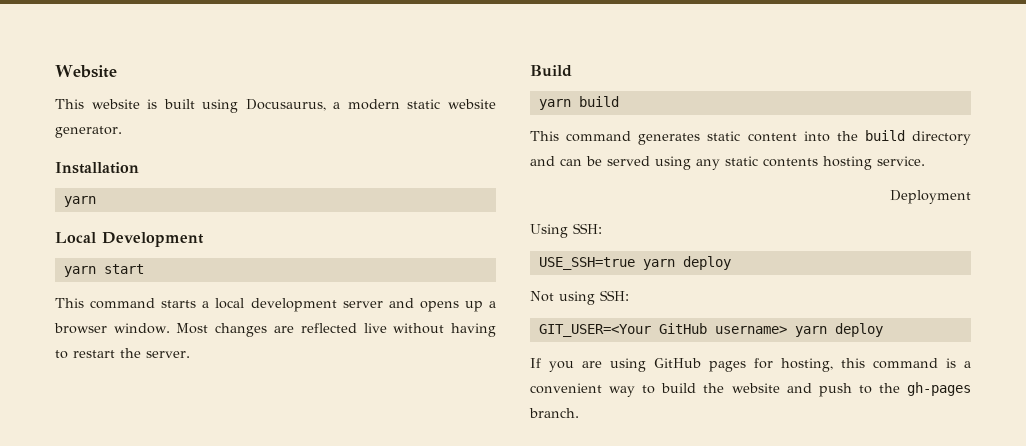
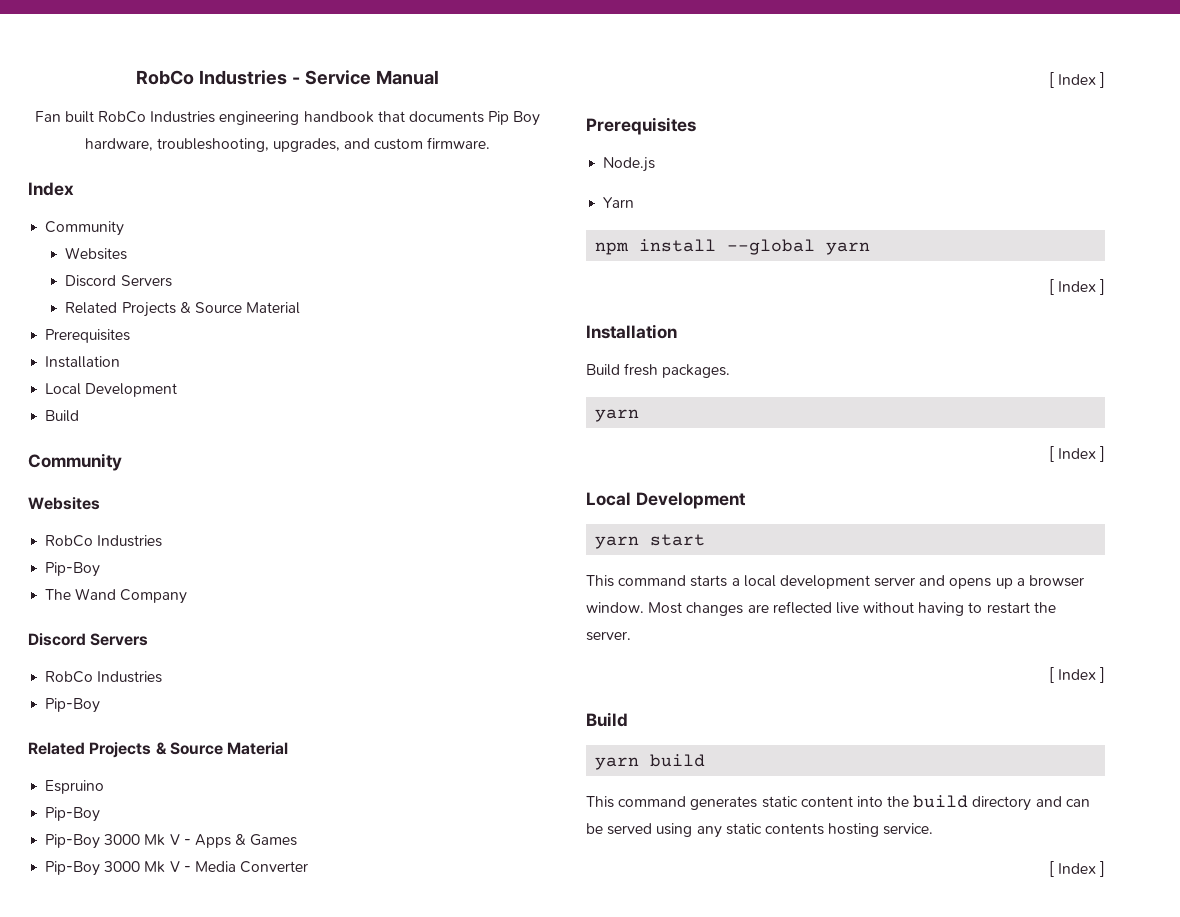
- Website
- This website is built using Docusaurus, a modern static website generator.
+ RobCo Industries - Service Manual
+ Fan built RobCo Industries engineering handbook that documents Pip Boy hardware, troubleshooting, upgrades, and custom firmware.
+ Index
+ Community
+ Websites
+ Discord Servers
+ Related Projects & Source Material
+ Prerequisites
  Installation
+ Local Development
+ Build
+ Community
+ Websites
+ RobCo Industries
+ Pip-Boy
+ The Wand Company
+ Discord Servers
+ RobCo Industries
+ Pip-Boy
+ Related Projects & Source Material
+ Espruino
+ Pip-Boy
+ Pip-Boy 3000 Mk V - Apps & Games
+ Pip-Boy 3000 Mk V - Media Converter
+ [ Index ]
+ Prerequisites
+ Node.js
+ Yarn
+ npm install --global yarn
+ [ Index ]
+ Installation
+ Build fresh packages.
  yarn
+ [ Index ]
  Most changes are reflected live without having to restart the server.
+ [ Index ]
  This command generates static content into the build directory and can be served using any static contents hosting service.
- Deployment
- Using SSH:
- USE_SSH=true yarn deploy
- Not using SSH:
- GIT_USER=<Your GitHub username> yarn deploy
- If you are using GitHub pages for hosting, this command is a convenient way to build the website and push to the gh-pages branch.
+ [ Index ]

